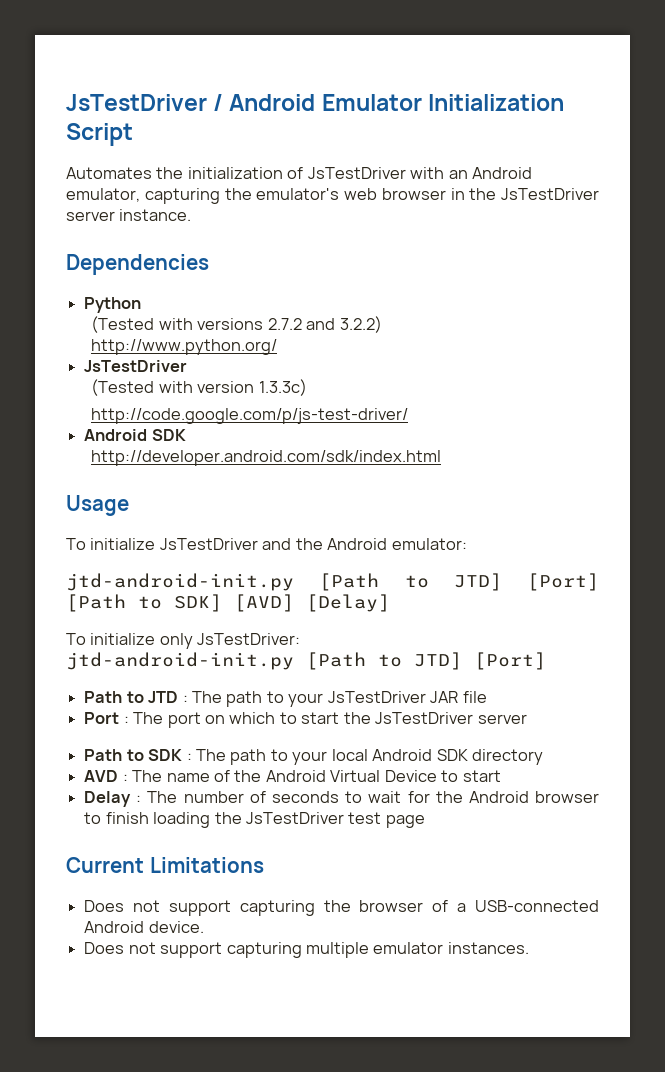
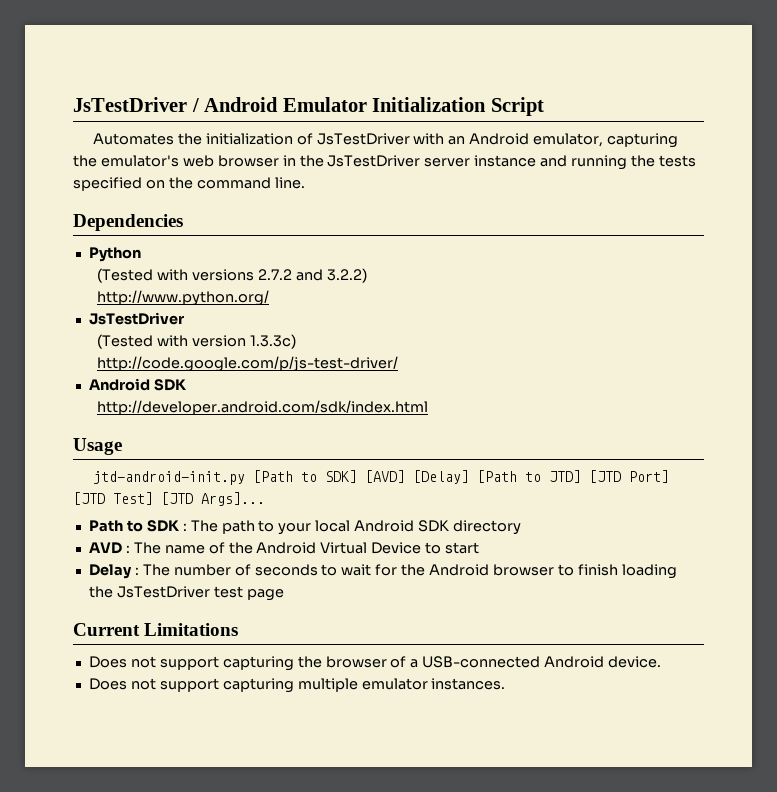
- Automates the initialization of JsTestDriver with an Android emulator, capturing the emulator's web browser in the JsTestDriver server instance.
+ Automates the initialization of JsTestDriver with an Android emulator, capturing the emulator's web browser in the JsTestDriver server instance and running the tests specified on the command line.
- To initialize JsTestDriver and the Android emulator:
- jtd-android-init.py [Path to JTD] [Port] [Path to SDK] [AVD] [Delay]
- To initialize only JsTestDriver:
- jtd-android-init.py [Path to JTD] [Port]
- Path to JTD : The path to your JsTestDriver JAR file
- Port : The port on which to start the JsTestDriver server
+ jtd-android-init.py [Path to SDK] [AVD] [Delay] [Path to JTD] [JTD Port] [JTD Test] [JTD Args]...

